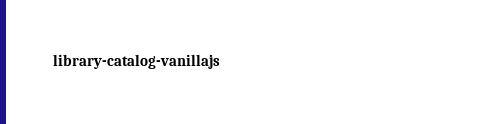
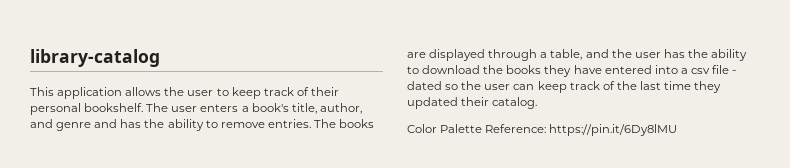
- library-catalog-vanillajs
+ library-catalog
+ This application allows the user to keep track of their personal bookshelf. The user enters a book's title, author, and genre and has the ability to remove entries. The books are displayed through a table, and the user has the ability to download the books they have entered into a csv file - dated so the user can keep track of the last time they updated their catalog.
+ Color Palette Reference: https://pin.it/6Dy8lMU

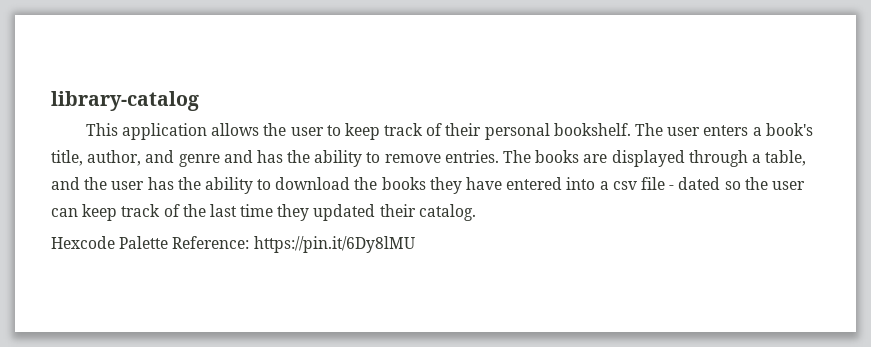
- Color Palette Reference: https://pin.it/6Dy8lMU
+ Hexcode Palette Reference: https://pin.it/6Dy8lMU

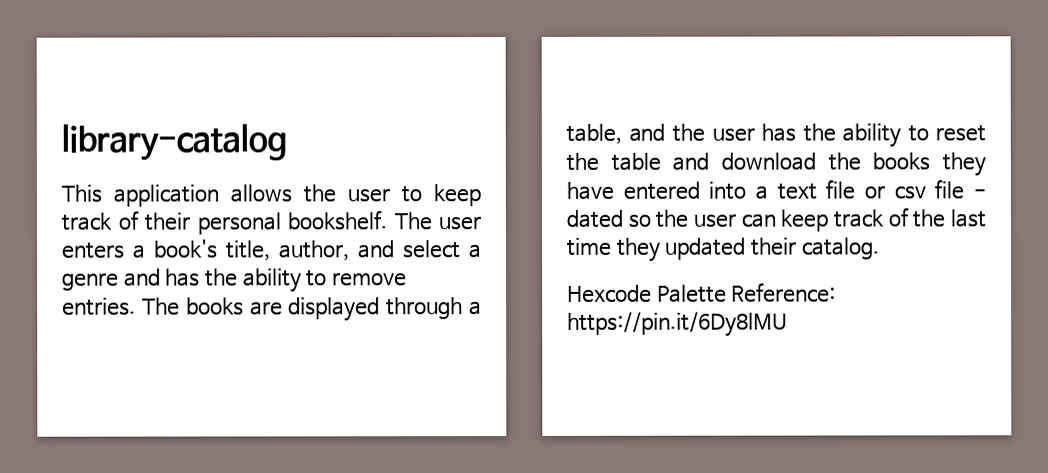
- The user enters a book's title, author, and genre and has the ability to remove entries.
+ The user enters a book's title, author, and select a genre and has the ability to remove entries.
- The books are displayed through a table, and the user has the ability to download the books they have entered into a csv file - dated so the user can keep track of the last time they updated their catalog.
+ The books are displayed through a table, and the user has the ability to reset the table and download the books they have entered into a text file or csv file - dated so the user can keep track of the last time they updated their catalog.

